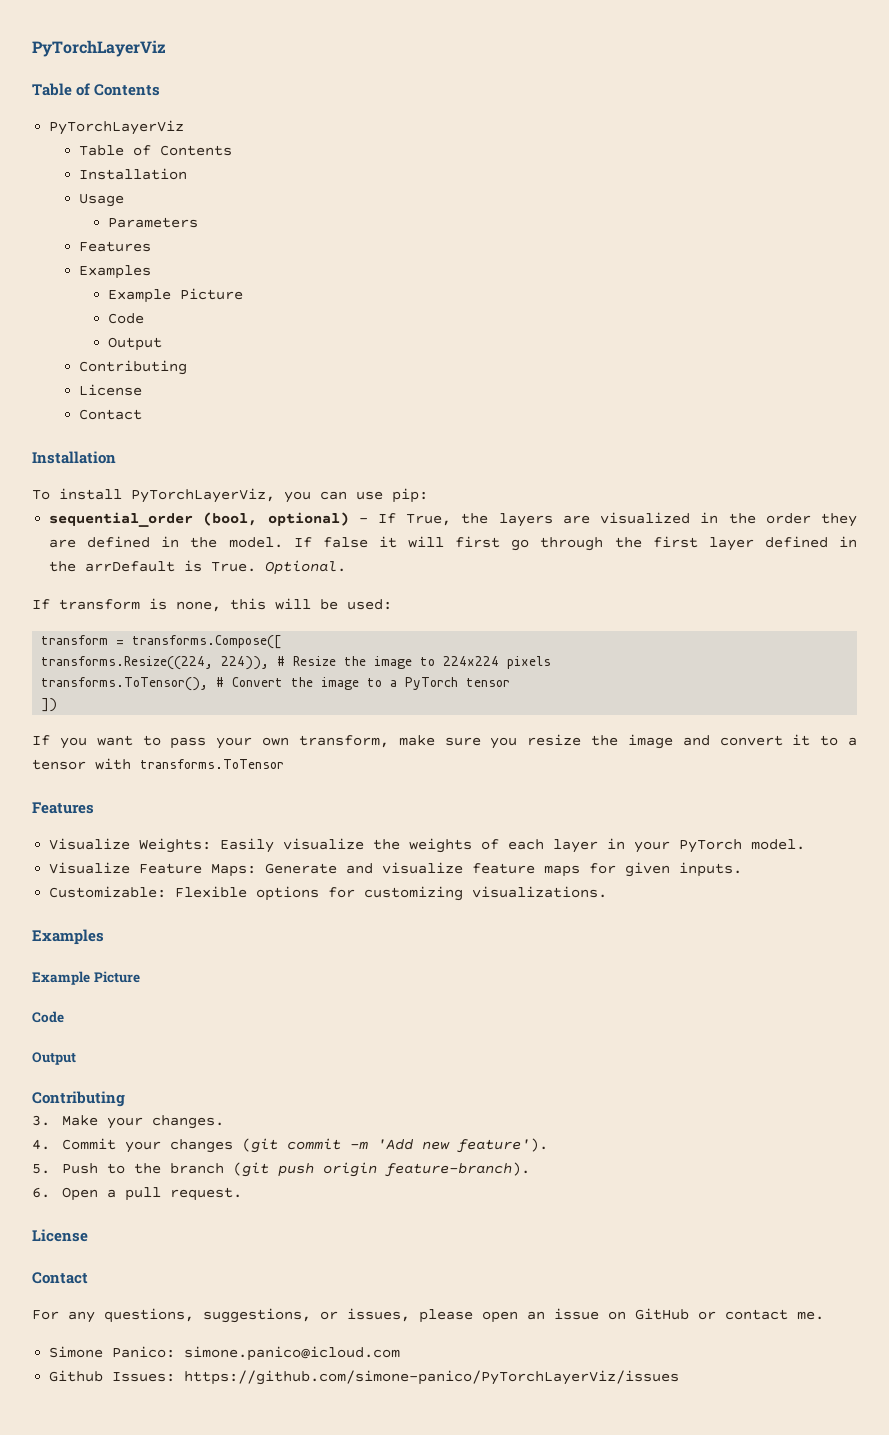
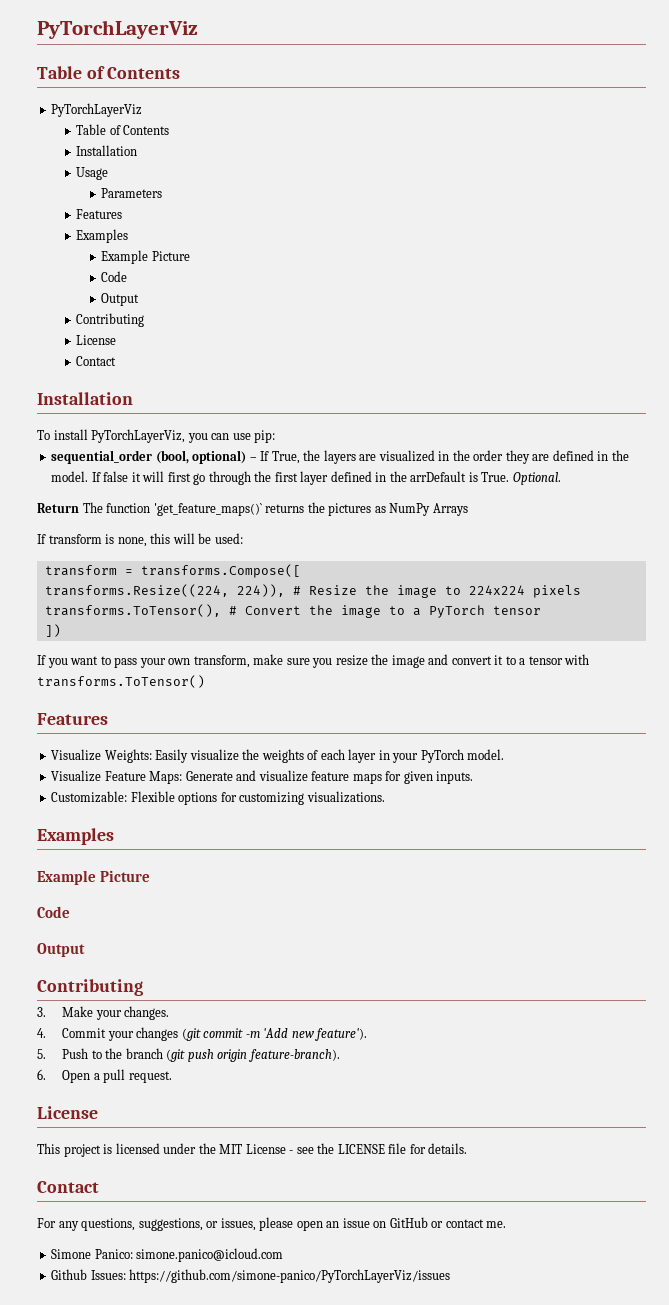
+ Return The function 'get_feature_maps()` returns the pictures as NumPy Arrays
- If you want to pass your own transform, make sure you resize the image and convert it to a tensor with transforms.ToTensor
+ If you want to pass your own transform, make sure you resize the image and convert it to a tensor with transforms.ToTensor()
+ This project is licensed under the MIT License - see the LICENSE file for details.

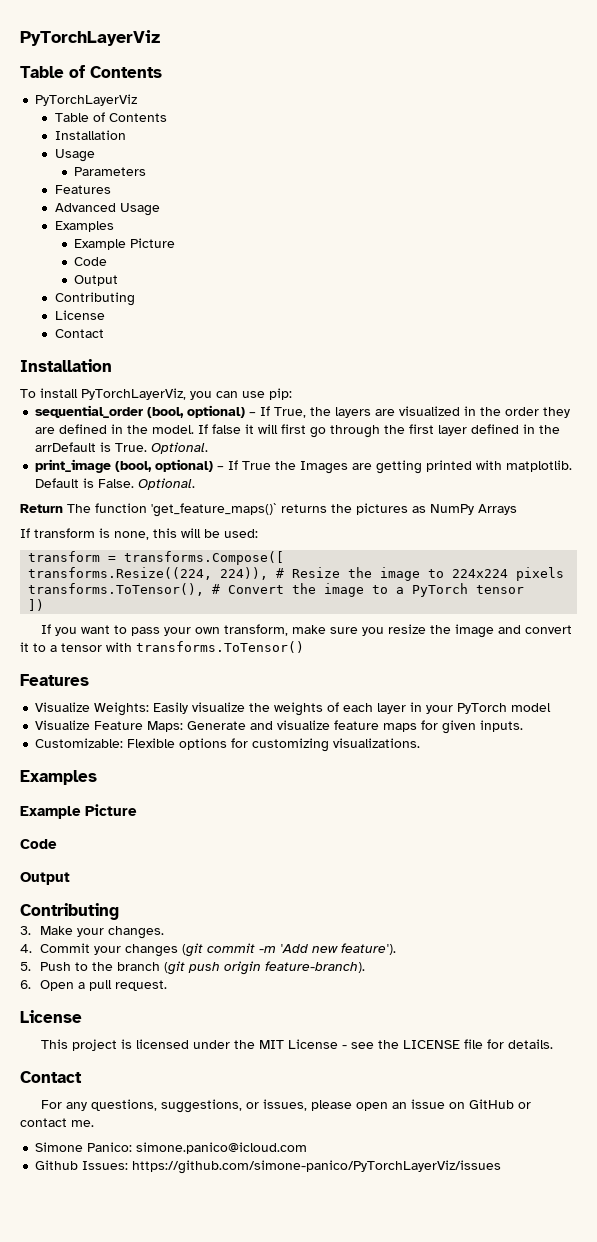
+ Advanced Usage
+ print_image (bool, optional) – If True the Images are getting printed with matplotlib. Default is False. Optional.
- Visualize Weights: Easily visualize the weights of each layer in your PyTorch model.
+ Visualize Weights: Easily visualize the weights of each layer in your PyTorch model

